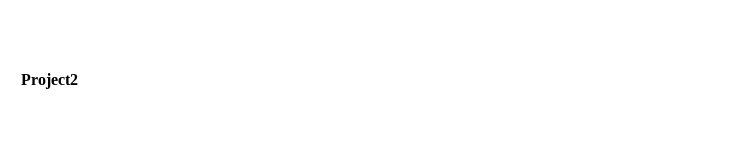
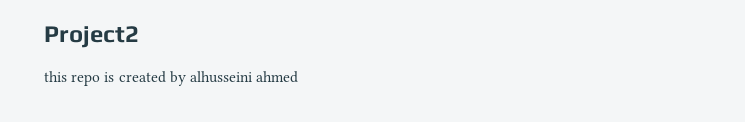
+ this repo is created by alhusseini ahmed

